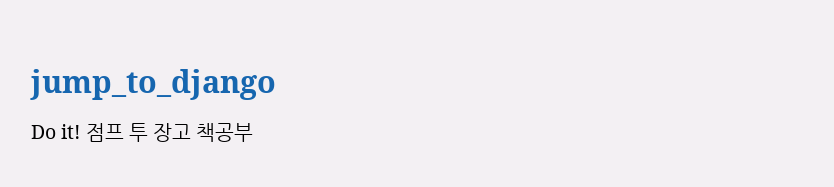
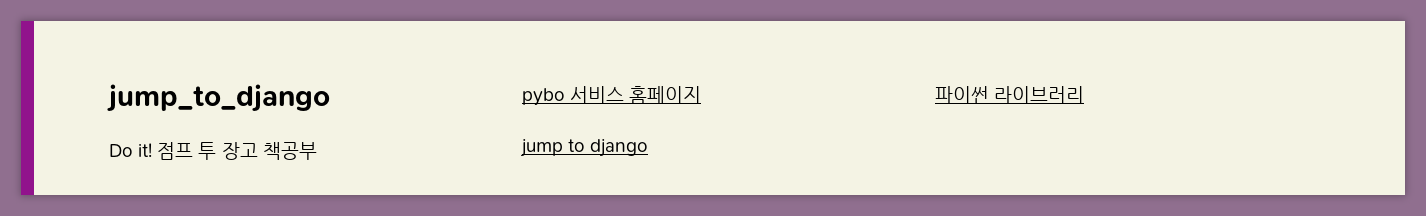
+ pybo 서비스 홈페이지
+ jump to django
+ 파이썬 라이브러리

